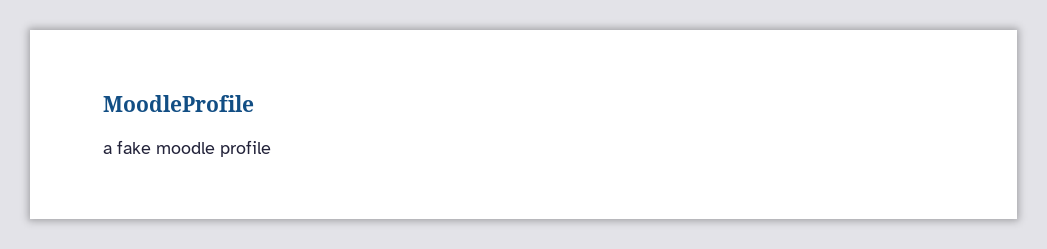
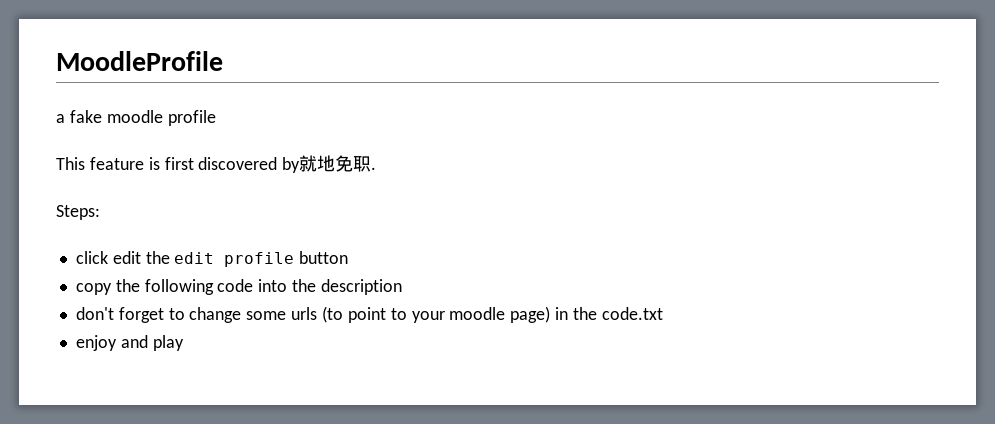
+ This feature is first discovered by就地免职.
+ Steps:
+ click edit the edit profile button
+ copy the following code into the description
+ don't forget to change some urls (to point to your moodle page) in the code.txt
+ enjoy and play

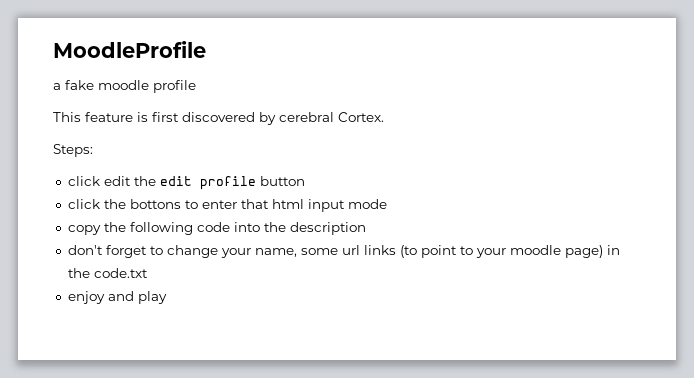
- This feature is first discovered by就地免职.
+ This feature is first discovered by cerebral Cortex.
+ click the bottons to enter that html input mode
- don't forget to change some urls (to point to your moodle page) in the code.txt
+ don't forget to change your name, some url links (to point to your moodle page) in the code.txt

